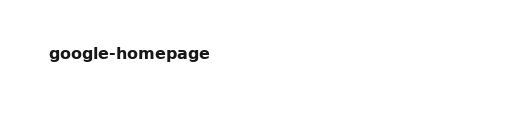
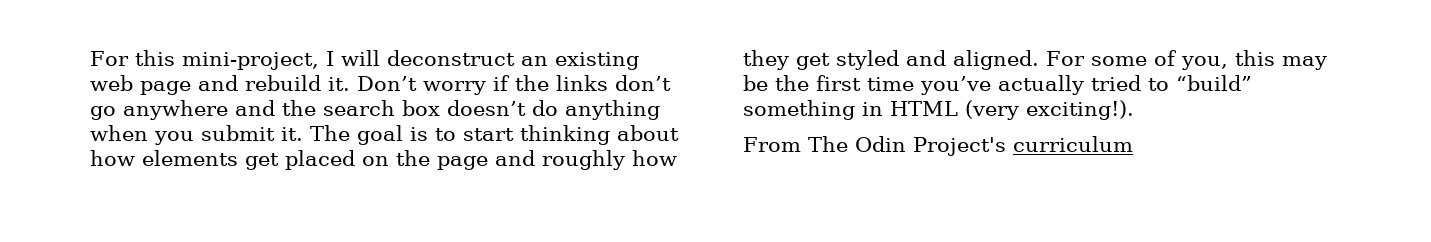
- google-homepage
+ For this mini-project, I will deconstruct an existing web page and rebuild it. Don’t worry if the links don’t go anywhere and the search box doesn’t do anything when you submit it. The goal is to start thinking about how elements get placed on the page and roughly how they get styled and aligned. For some of you, this may be the first time you’ve actually tried to “build” something in HTML (very exciting!).
+ From The Odin Project's curriculum

